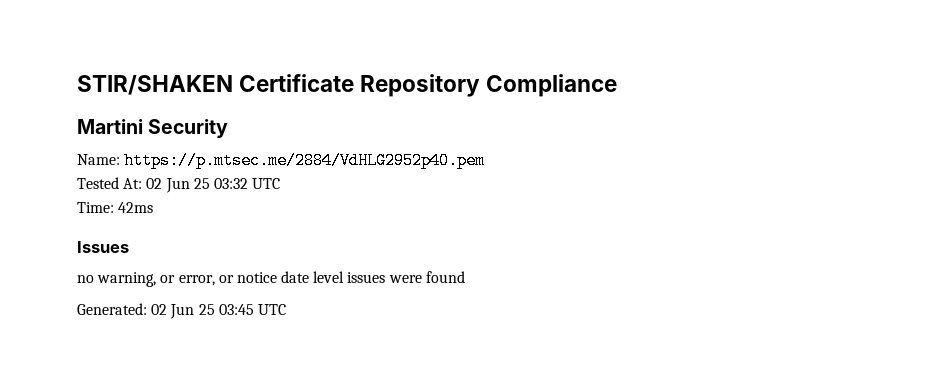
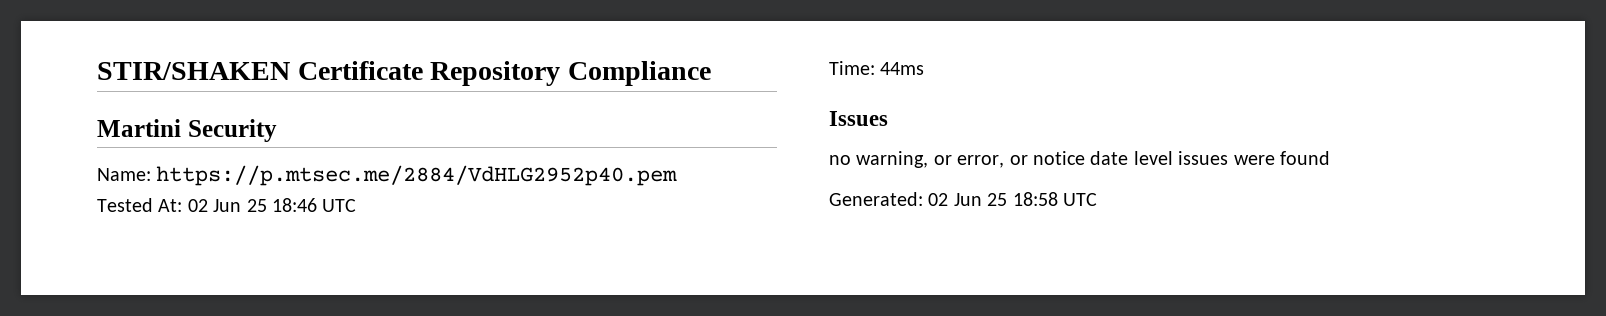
- Tested At: 02 Jun 25 03:32 UTC
+ Tested At: 02 Jun 25 18:46 UTC
- Time: 42ms
+ Time: 44ms
- Generated: 02 Jun 25 03:45 UTC
+ Generated: 02 Jun 25 18:58 UTC

